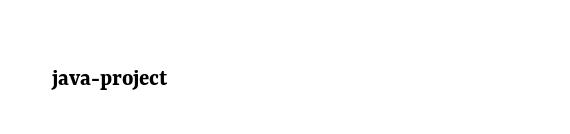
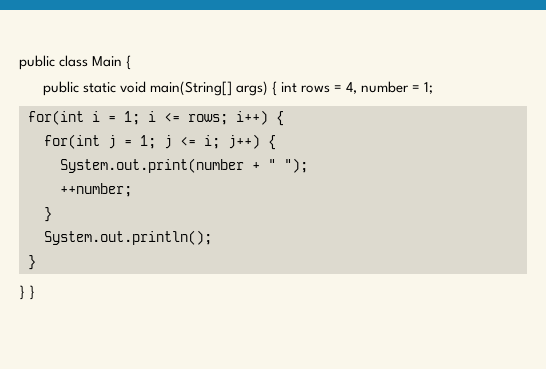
- java-project
+ public class Main {
+ public static void main(String[] args) { int rows = 4, number = 1;
+ for(int i = 1; i <= rows; i++) {
+ for(int j = 1; j <= i; j++) {
+ System.out.print(number + " ");
+ ++number;
+ }
+ System.out.println();
+ }
+ } }

